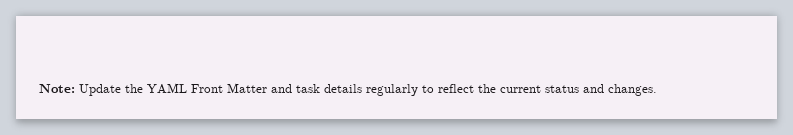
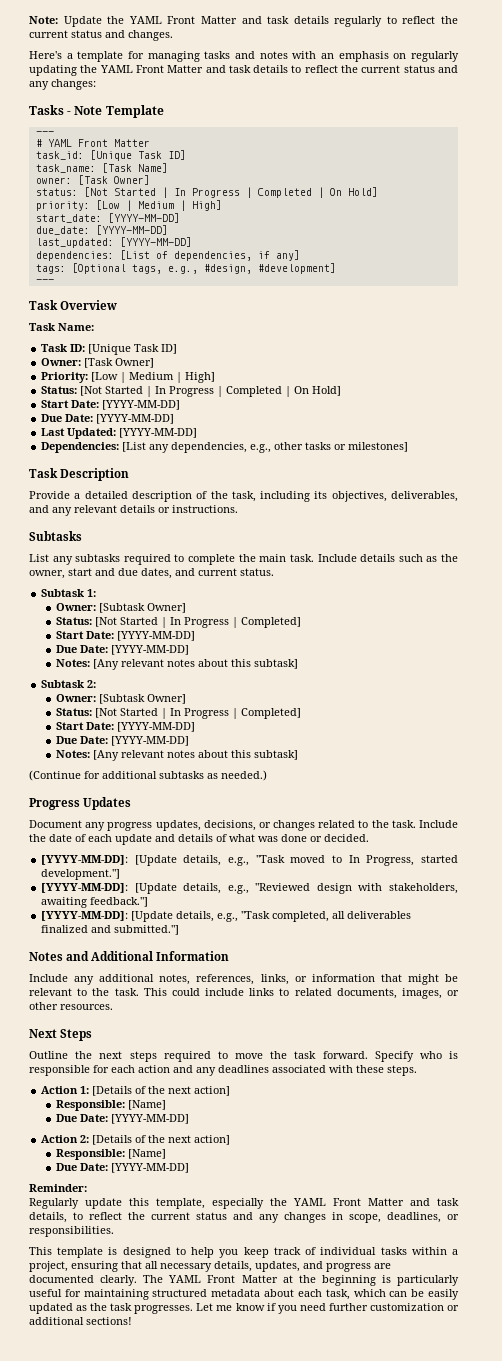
+ Here's a template for managing tasks and notes with an emphasis on regularly updating the YAML Front Matter and task details to reflect the current status and any changes:
+ Tasks - Note Template
+ ---
+ # YAML Front Matter
+ task_id: [Unique Task ID]
+ task_name: [Task Name]
+ owner: [Task Owner]
+ status: [Not Started | In Progress | Completed | On Hold]
+ priority: [Low | Medium | High]
+ start_date: [YYYY-MM-DD]
+ due_date: [YYYY-MM-DD]
+ last_updated: [YYYY-MM-DD]
+ dependencies: [List of dependencies, if any]
+ tags: [Optional tags, e.g., #design, #development]
+ ---
+ Task Overview
+ Task Name:
+ Task ID: [Unique Task ID]
+ Owner: [Task Owner]
+ Priority: [Low | Medium | High]
+ Status: [Not Started | In Progress | Completed | On Hold]
+ Start Date: [YYYY-MM-DD]
+ Due Date: [YYYY-MM-DD]
+ Last Updated: [YYYY-MM-DD]
+ Dependencies: [List any dependencies, e.g., other tasks or milestones]
+ Task Description
+ Provide a detailed description of the task, including its objectives, deliverables, and any relevant details or instructions.
+ Subtasks
+ List any subtasks required to complete the main task. Include details such as the owner, start and due dates, and current status.
+ Subtask 1:
+ Owner: [Subtask Owner]
+ Status: [Not Started | In Progress | Completed]
+ Start Date: [YYYY-MM-DD]
+ Due Date: [YYYY-MM-DD]
+ Notes: [Any relevant notes about this subtask]
+ Subtask 2:
+ Owner: [Subtask Owner]
+ Status: [Not Started | In Progress | Completed]
+ Start Date: [YYYY-MM-DD]
+ Due Date: [YYYY-MM-DD]
+ Notes: [Any relevant notes about this subtask]
+ (Continue for additional subtasks as needed.)
+ Progress Updates
+ Document any progress updates, decisions, or changes related to the task. Include the date of each update and details of what was done or decided.
+ [YYYY-MM-DD]: [Update details, e.g., "Task moved to In Progress, started development."]
+ [YYYY-MM-DD]: [Update details, e.g., "Reviewed design with stakeholders, awaiting feedback."]
+ [YYYY-MM-DD]: [Update details, e.g., "Task completed, all deliverables finalized and submitted."]
+ Notes and Additional Information
+ Include any additional notes, references, links, or information that might be relevant to the task. This could include links to related documents, images, or other resources.
+ Next Steps
+ Outline the next steps required to move the task forward. Specify who is responsible for each action and any deadlines associated with these steps.
+ Action 1: [Details of the next action]
+ Responsible: [Name]
+ Due Date: [YYYY-MM-DD]
+ Action 2: [Details of the next action]
+ Responsible: [Name]
+ Due Date: [YYYY-MM-DD]
+ Reminder:
+ Regularly update this template, especially the YAML Front Matter and task details, to reflect the current status and any changes in scope, deadlines, or responsibilities.
+ This template is designed to help you keep track of individual tasks within a project, ensuring that all necessary details, updates, and progress are documented clearly. The YAML Front Matter at the beginning is particularly useful for maintaining structured metadata about each task, which can be easily updated as the task progresses. Let me know if you need further customization or additional sections!

